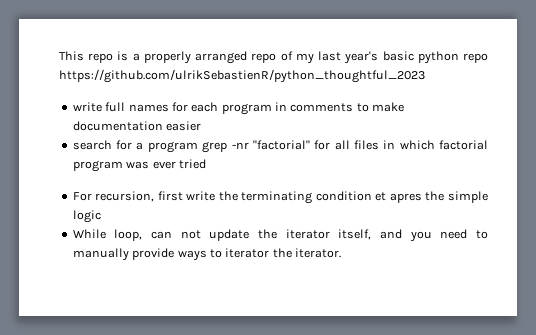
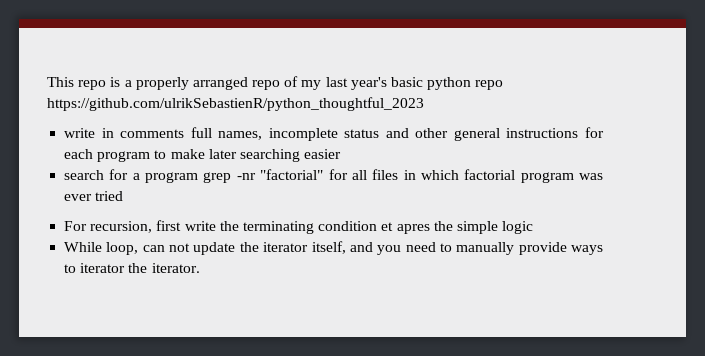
- write full names for each program in comments to make documentation easier
+ write in comments full names, incomplete status and other general instructions for each program to make later searching easier

